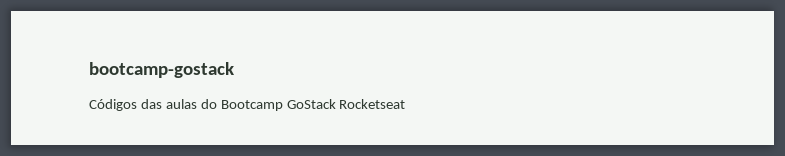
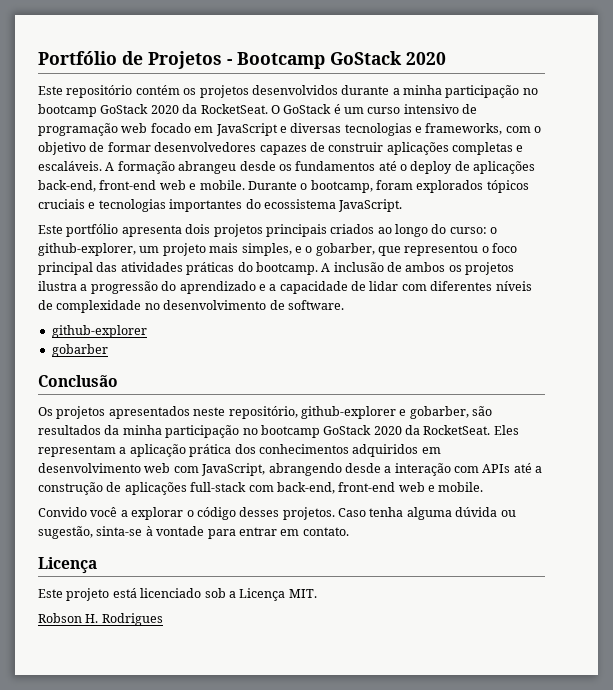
- bootcamp-gostack
- Códigos das aulas do Bootcamp GoStack Rocketseat
+ Portfólio de Projetos - Bootcamp GoStack 2020
+ Este repositório contém os projetos desenvolvidos durante a minha participação no bootcamp GoStack 2020 da RocketSeat. O GoStack é um curso intensivo de programação web focado em JavaScript e diversas tecnologias e frameworks, com o objetivo de formar desenvolvedores capazes de construir aplicações completas e escaláveis. A formação abrangeu desde os fundamentos até o deploy de aplicações back-end, front-end web e mobile. Durante o bootcamp, foram explorados tópicos cruciais e tecnologias importantes do ecossistema JavaScript.
+ Este portfólio apresenta dois projetos principais criados ao longo do curso: o github-explorer, um projeto mais simples, e o gobarber, que representou o foco principal das atividades práticas do bootcamp. A inclusão de ambos os projetos ilustra a progressão do aprendizado e a capacidade de lidar com diferentes níveis de complexidade no desenvolvimento de software.
+ github-explorer
+ gobarber
+ Conclusão
+ Os projetos apresentados neste repositório, github-explorer e gobarber, são resultados da minha participação no bootcamp GoStack 2020 da RocketSeat. Eles representam a aplicação prática dos conhecimentos adquiridos em desenvolvimento web com JavaScript, abrangendo desde a interação com APIs até a construção de aplicações full-stack com back-end, front-end web e mobile.
+ Convido você a explorar o código desses projetos. Caso tenha alguma dúvida ou sugestão, sinta-se à vontade para entrar em contato.
+ Licença
+ Este projeto está licenciado sob a Licença MIT.
+ Robson H. Rodrigues

